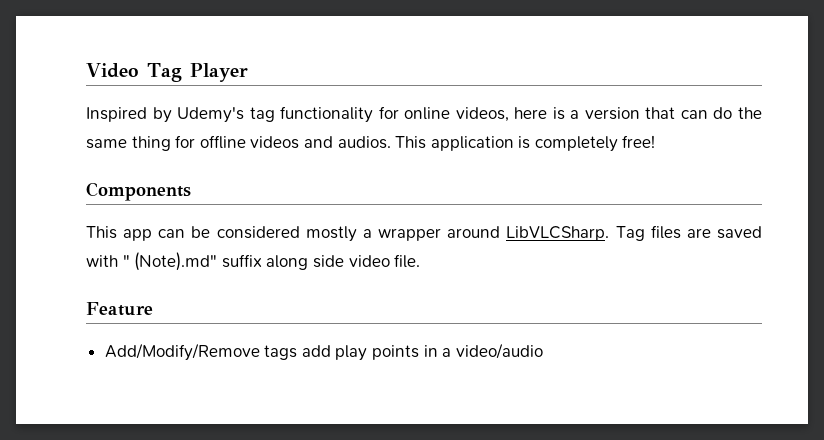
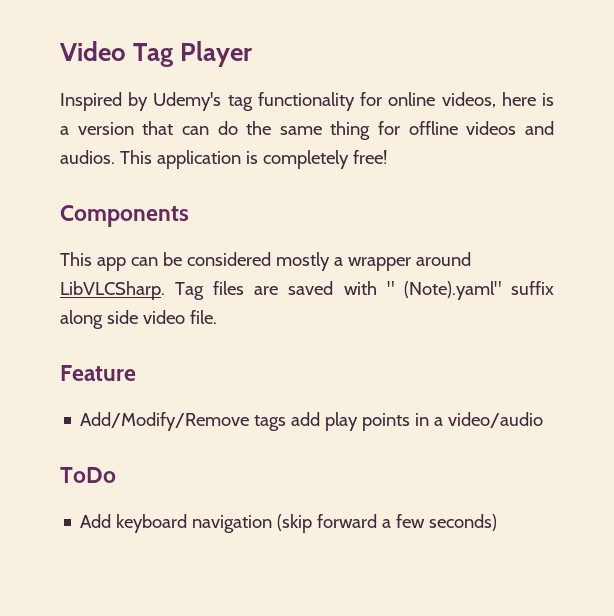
- Tag files are saved with " (Note).md" suffix along side video file.
+ Tag files are saved with " (Note).yaml" suffix along side video file.
+ ToDo
+ Add keyboard navigation (skip forward a few seconds)

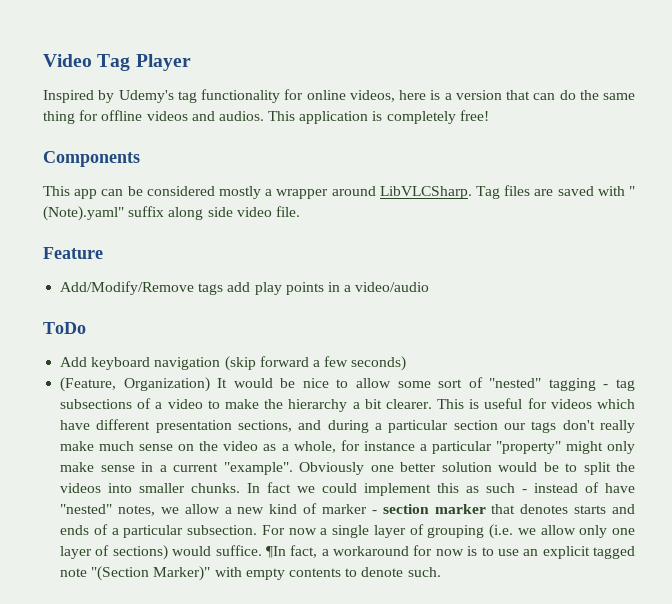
+ (Feature, Organization) It would be nice to allow some sort of "nested" tagging - tag subsections of a video to make the hierarchy a bit clearer. This is useful for videos which have different presentation sections, and during a particular section our tags don't really make much sense on the video as a whole, for instance a particular "property" might only make sense in a current "example". Obviously one better solution would be to split the videos into smaller chunks. In fact we could implement this as such - instead of have "nested" notes, we allow a new kind of marker - section marker that denotes starts and ends of a particular subsection. For now a single layer of grouping (i.e. we allow only one layer of sections) would suffice. ¶In fact, a workaround for now is to use an explicit tagged note "(Section Marker)" with empty contents to denote such.

